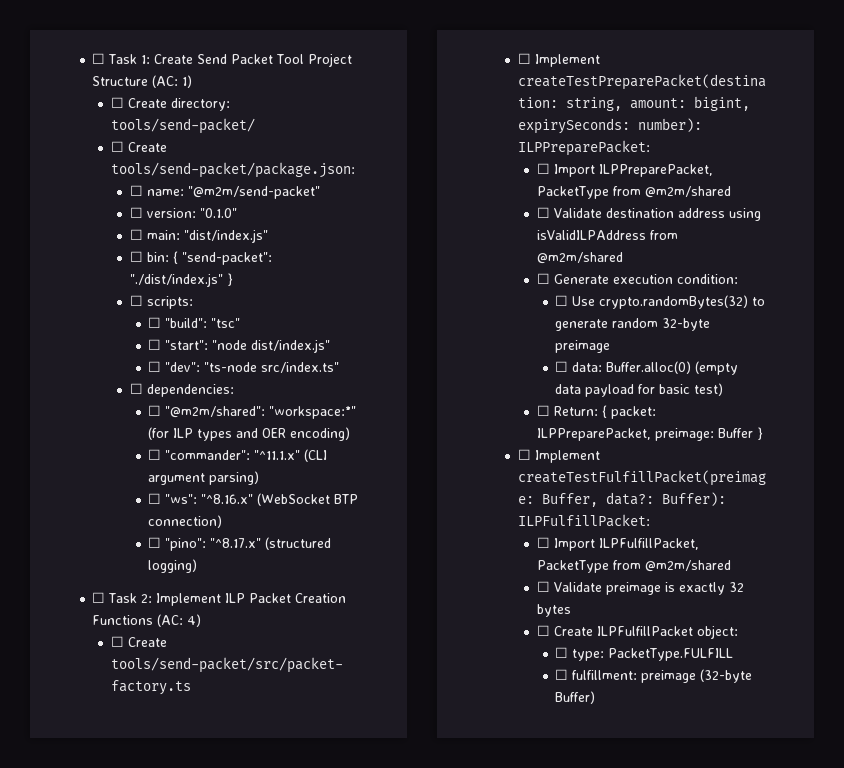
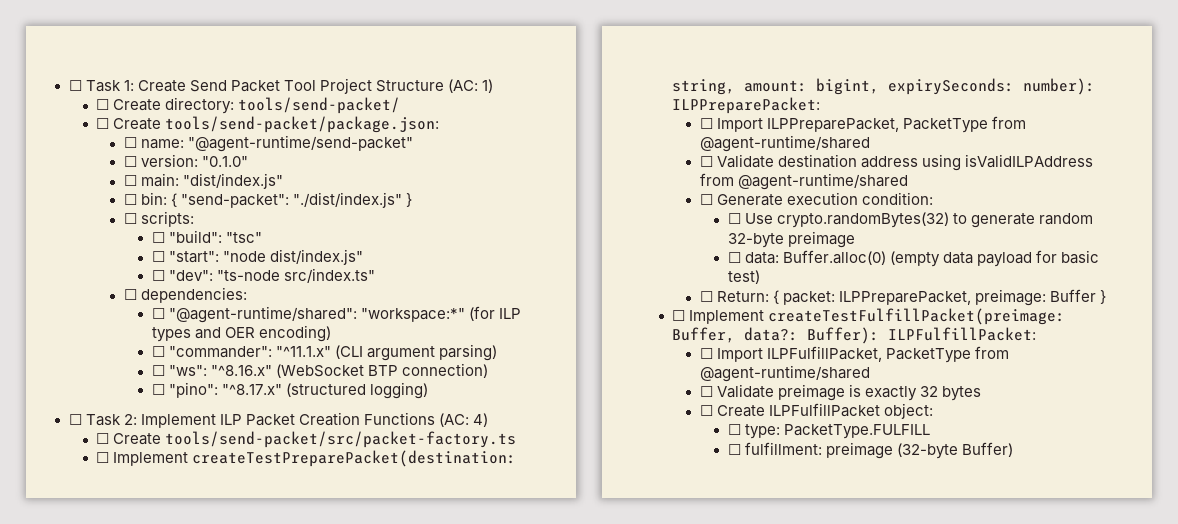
- ☐ name: "@m2m/send-packet"
+ ☐ name: "@agent-runtime/send-packet"
- ☐ "@m2m/shared": "workspace:*" (for ILP types and OER encoding)
+ ☐ "@agent-runtime/shared": "workspace:*" (for ILP types and OER encoding)
- ☐ Import ILPPreparePacket, PacketType from @m2m/shared
+ ☐ Import ILPPreparePacket, PacketType from @agent-runtime/shared
- ☐ Validate destination address using isValidILPAddress from @m2m/shared
+ ☐ Validate destination address using isValidILPAddress from @agent-runtime/shared
- ☐ Import ILPFulfillPacket, PacketType from @m2m/shared
+ ☐ Import ILPFulfillPacket, PacketType from @agent-runtime/shared

